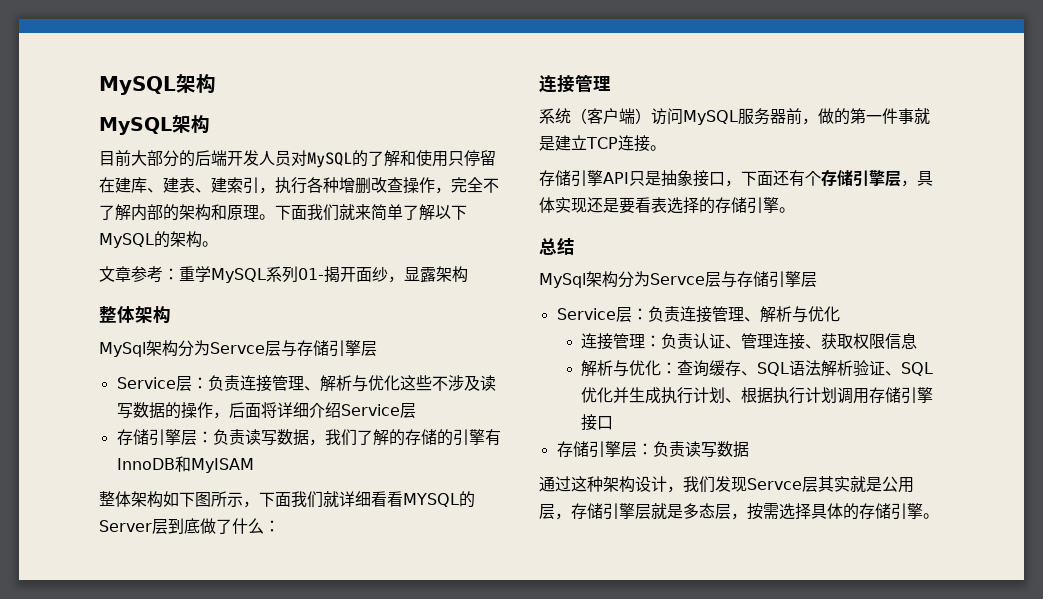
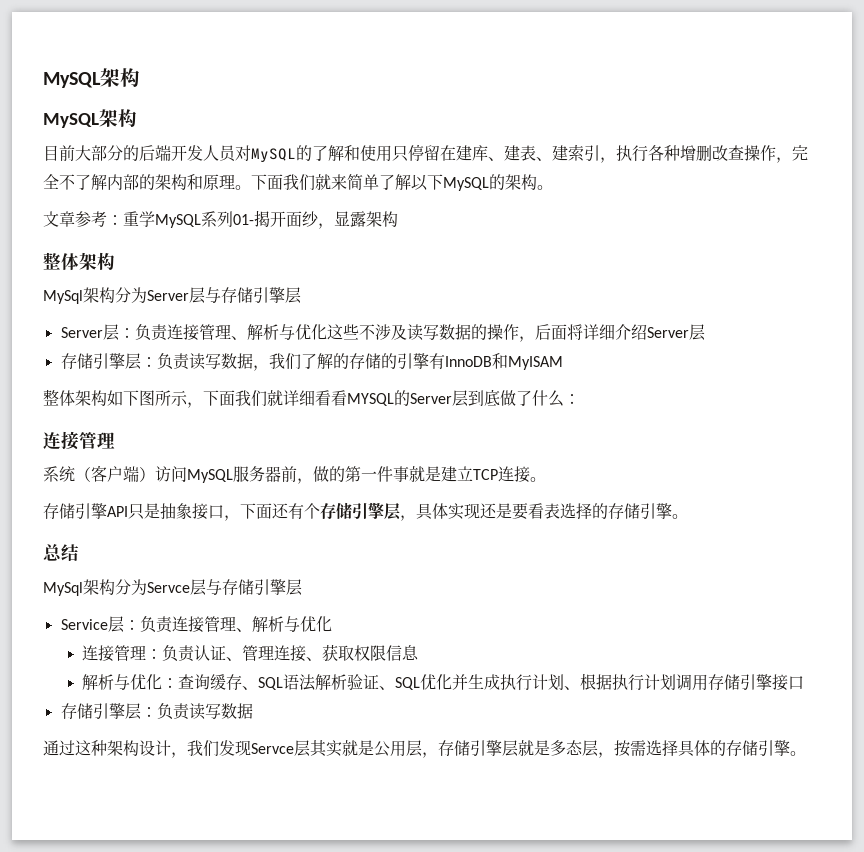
  文章参考：重学MySQL系列01-揭开面纱，显露架构
  整体架构
- MySql架构分为Servce层与存储引擎层
- Service层：负责连接管理、解析与优化这些不涉及读写数据的操作，后面将详细介绍Service层
+ MySql架构分为Server层与存储引擎层
+ Server层：负责连接管理、解析与优化这些不涉及读写数据的操作，后面将详细介绍Server层

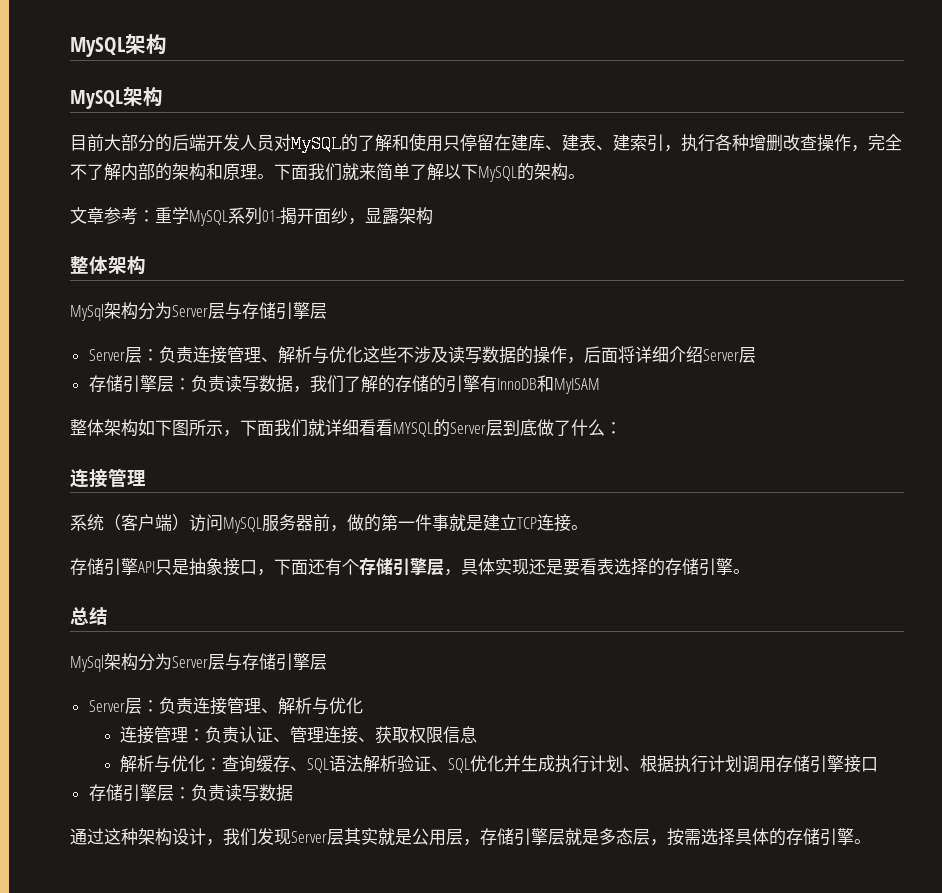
  总结
- MySql架构分为Servce层与存储引擎层
- Service层：负责连接管理、解析与优化
+ MySql架构分为Server层与存储引擎层
+ Server层：负责连接管理、解析与优化
- 通过这种架构设计，我们发现Servce层其实就是公用层，存储引擎层就是多态层，按需选择具体的存储引擎。
+ 通过这种架构设计，我们发现Server层其实就是公用层，存储引擎层就是多态层，按需选择具体的存储引擎。

